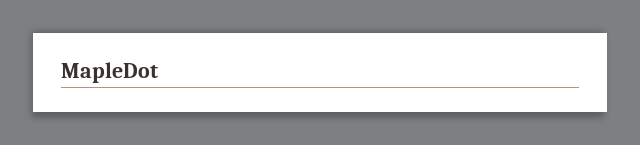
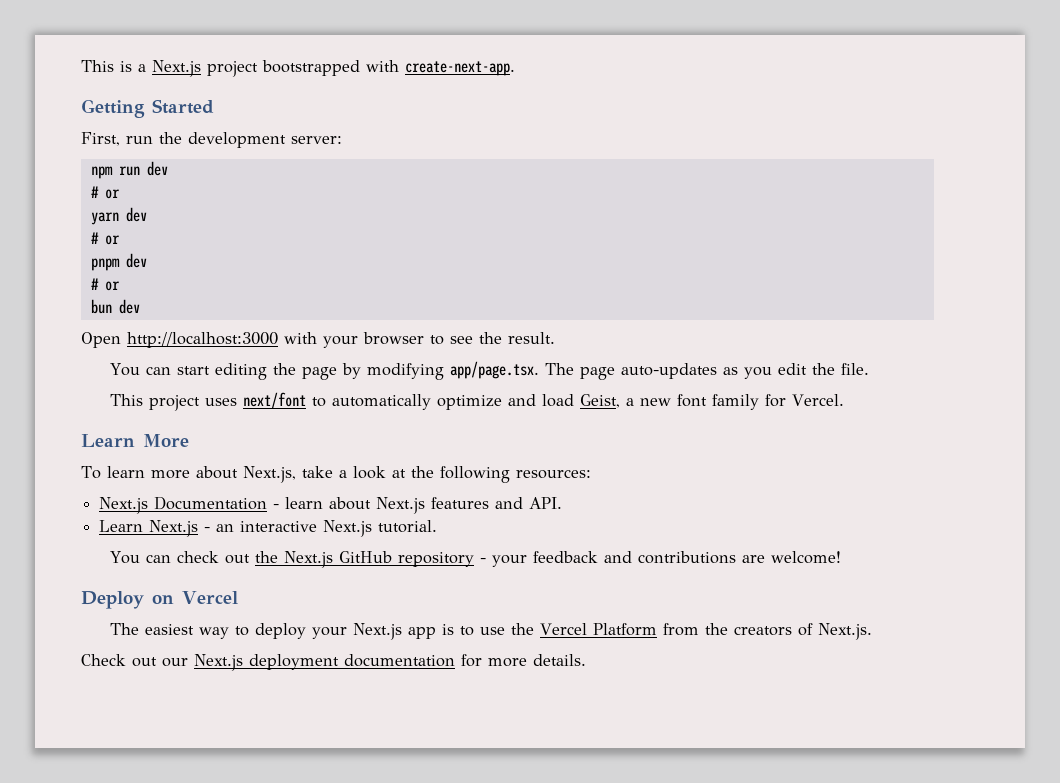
- MapleDot
+ This is a Next.js project bootstrapped with create-next-app.
+ Getting Started
+ First, run the development server:
+ npm run dev
+ # or
+ yarn dev
+ # or
+ pnpm dev
+ # or
+ bun dev
+ Open http://localhost:3000 with your browser to see the result.
+ You can start editing the page by modifying app/page.tsx. The page auto-updates as you edit the file.
+ This project uses next/font to automatically optimize and load Geist, a new font family for Vercel.
+ Learn More
+ To learn more about Next.js, take a look at the following resources:
+ Next.js Documentation - learn about Next.js features and API.
+ Learn Next.js - an interactive Next.js tutorial.
+ You can check out the Next.js GitHub repository - your feedback and contributions are welcome!
+ Deploy on Vercel
+ The easiest way to deploy your Next.js app is to use the Vercel Platform from the creators of Next.js.
+ Check out our Next.js deployment documentation for more details.

